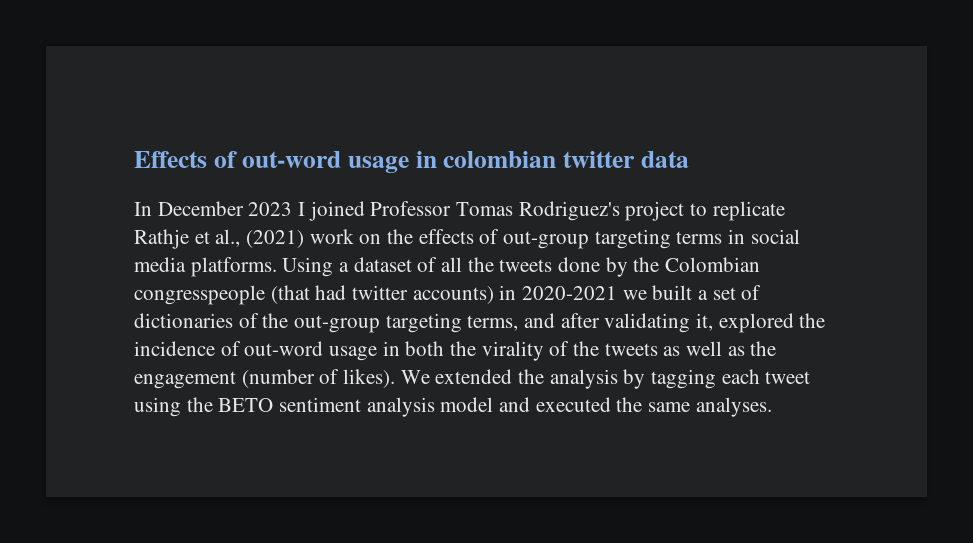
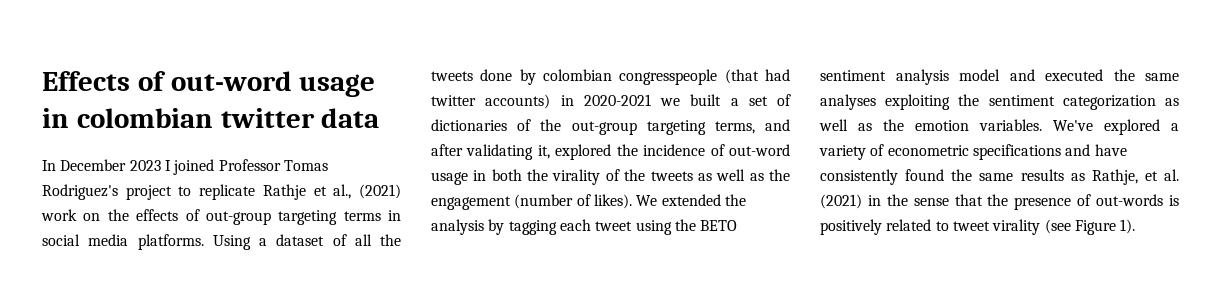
- Using a dataset of all the tweets done by the Colombian congresspeople (that had twitter accounts) in 2020-2021 we built a set of dictionaries of the out-group targeting terms, and after validating it, explored the incidence of out-word usage in both the virality of the tweets as well as the engagement (number of likes).
+ Using a dataset of all the tweets done by colombian congresspeople (that had twitter accounts) in 2020-2021 we built a set of dictionaries of the out-group targeting terms, and after validating it, explored the incidence of out-word usage in both the virality of the tweets as well as the engagement (number of likes).
- We extended the analysis by tagging each tweet using the BETO sentiment analysis model and executed the same analyses.
+ We extended the analysis by tagging each tweet using the BETO sentiment analysis model and executed the same analyses exploiting the sentiment categorization as well as the emotion variables. We've explored a variety of econometric specifications and have consistently found the same results as Rathje, et al. (2021) in the sense that the presence of out-words is positively related to tweet virality (see Figure 1).

